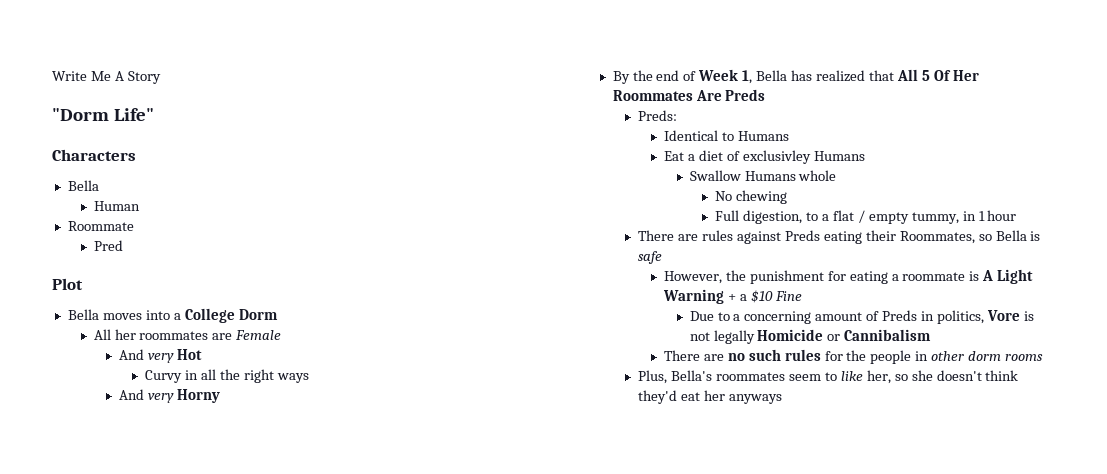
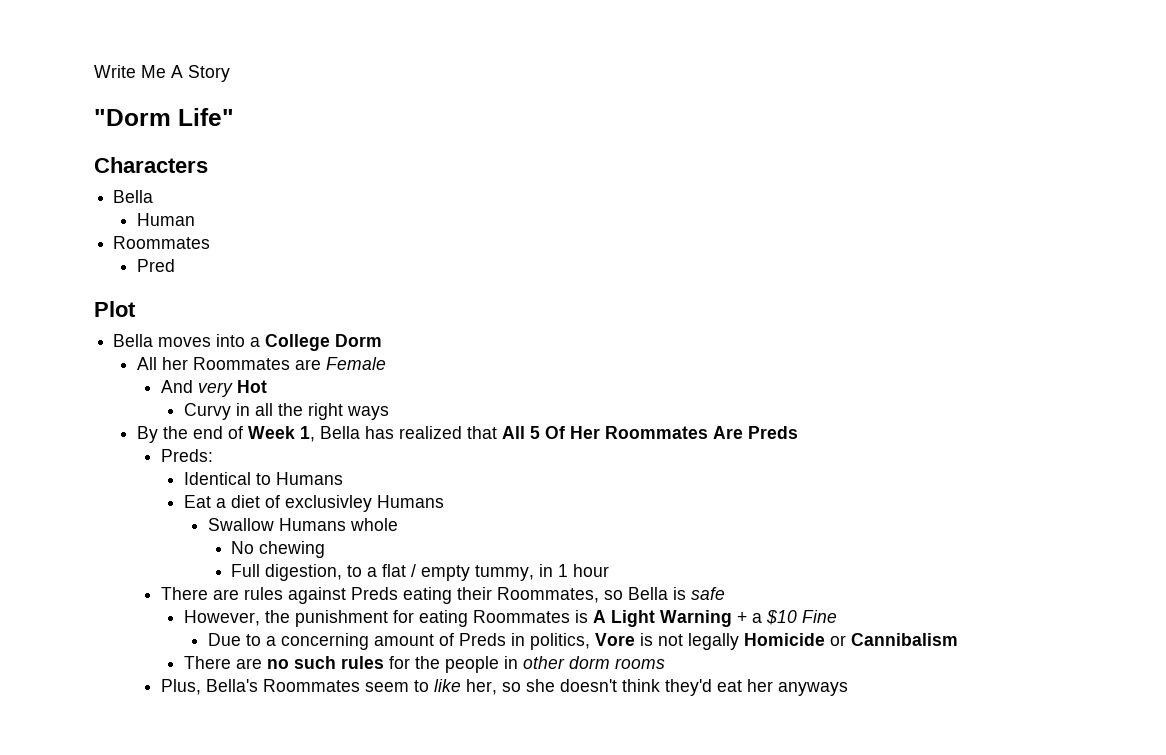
  Human
- Roommate
+ Roommates
- All her roommates are Female
+ All her Roommates are Female
- And very Horny
- However, the punishment for eating a roommate is A Light Warning + a $10 Fine
+ However, the punishment for eating Roommates is A Light Warning + a $10 Fine
- Plus, Bella's roommates seem to like her, so she doesn't think they'd eat her anyways
+ Plus, Bella's Roommates seem to like her, so she doesn't think they'd eat her anyways

